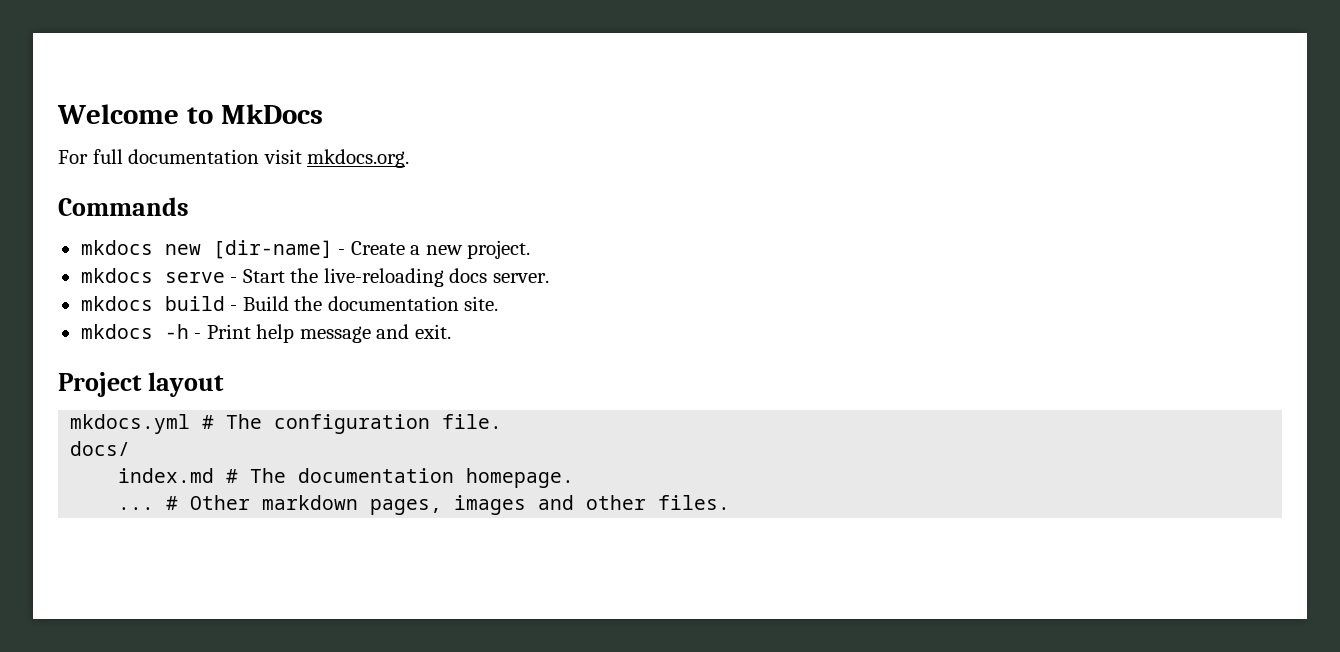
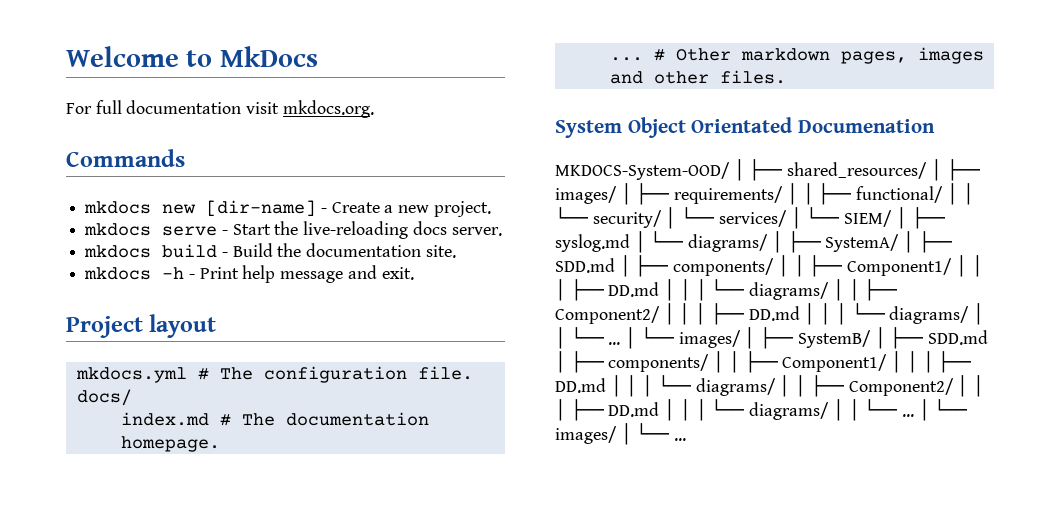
+ System Object Orientated Documenation
+ MKDOCS-System-OOD/ │ ├── shared_resources/ │ ├── images/ │ ├── requirements/ │ │ ├── functional/ │ │ └── security/ │ └── services/ │ └── SIEM/ │ ├── syslog.md │ └── diagrams/ │ ├── SystemA/ │ ├── SDD.md │ ├── components/ │ │ ├── Component1/ │ │ │ ├── DD.md │ │ │ └── diagrams/ │ │ ├── Component2/ │ │ │ ├── DD.md │ │ │ └── diagrams/ │ │ └── ... │ └── images/ │ ├── SystemB/ │ ├── SDD.md │ ├── components/ │ │ ├── Component1/ │ │ │ ├── DD.md │ │ │ └── diagrams/ │ │ ├── Component2/ │ │ │ ├── DD.md │ │ │ └── diagrams/ │ │ └── ... │ └── images/ │ └── ...

